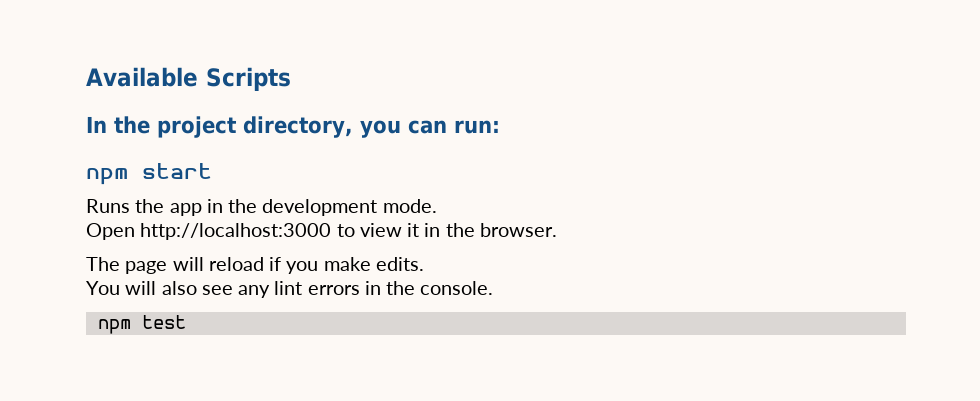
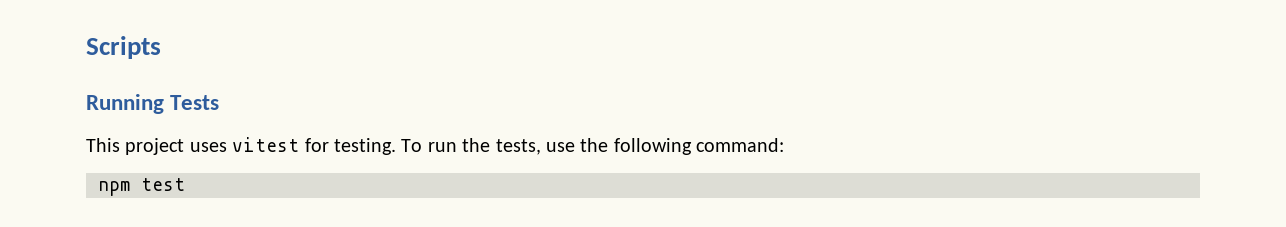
- Available Scripts
+ Scripts
- In the project directory, you can run:
- npm start
- Runs the app in the development mode.
- Open http://localhost:3000 to view it in the browser.
- The page will reload if you make edits.
- You will also see any lint errors in the console.
+ Running Tests
+ This project uses vitest for testing. To run the tests, use the following command:

